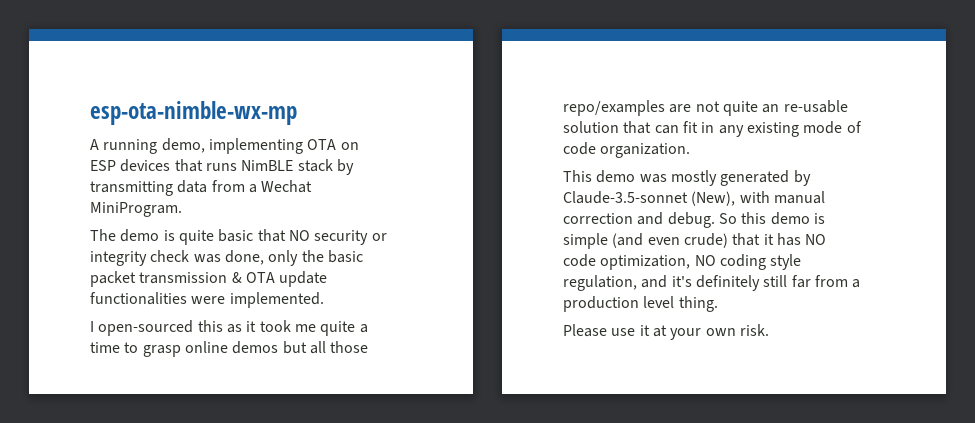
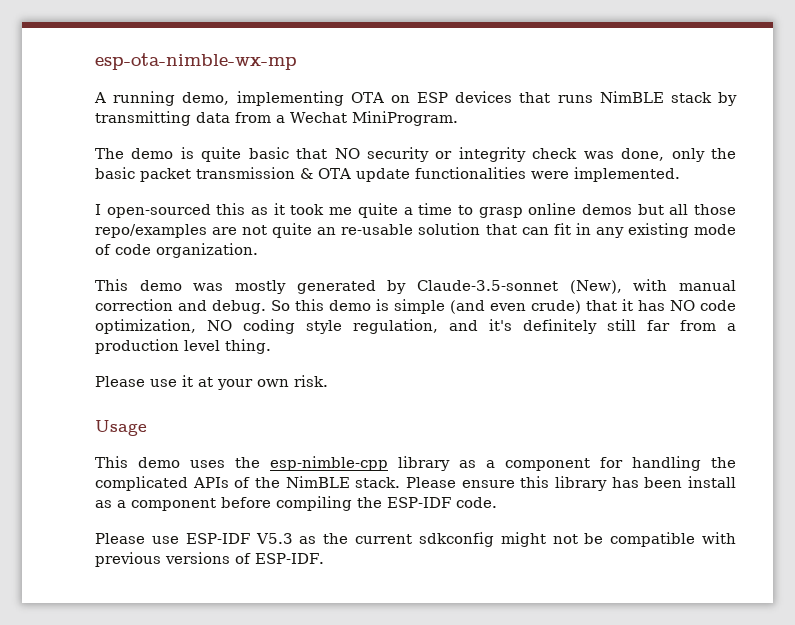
+ Usage
+ This demo uses the esp-nimble-cpp library as a component for handling the complicated APIs of the NimBLE stack. Please ensure this library has been install as a component before compiling the ESP-IDF code.
+ Please use ESP-IDF V5.3 as the current sdkconfig might not be compatible with previous versions of ESP-IDF.

